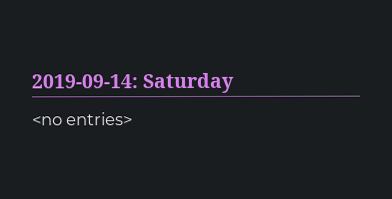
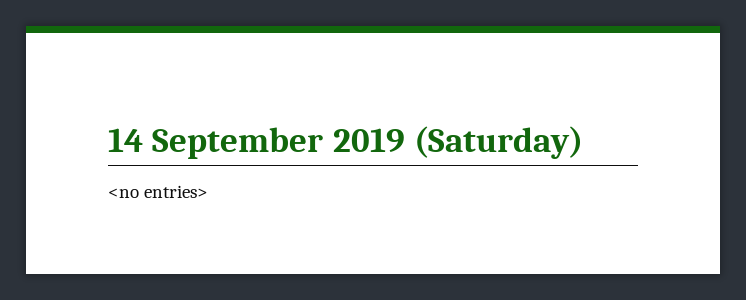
- 2019-09-14: Saturday
+ 14 September 2019 (Saturday)

